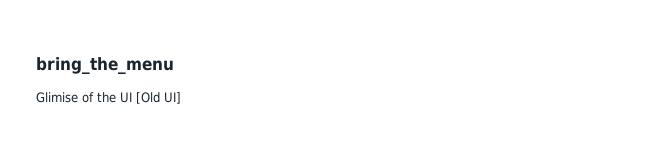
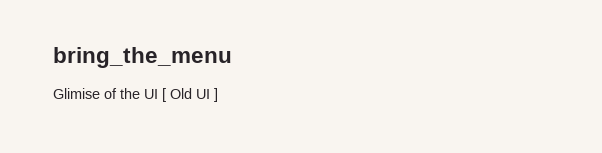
- Glimise of the UI [Old UI]
+ Glimise of the UI [ Old UI ]

